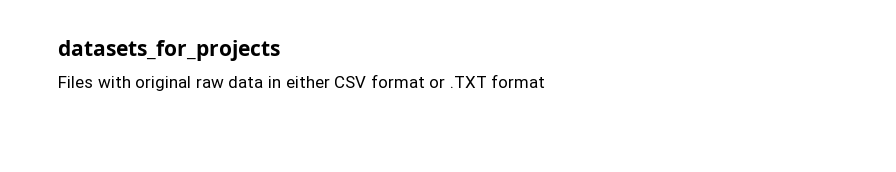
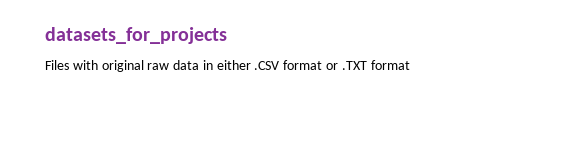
- Files with original raw data in either CSV format or .TXT format
+ Files with original raw data in either .CSV format or .TXT format

